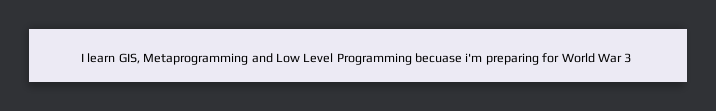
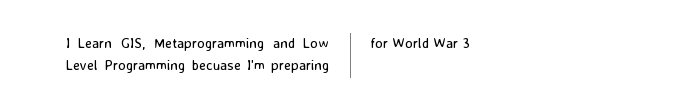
- I learn GIS, Metaprogramming and Low Level Programming becuase i'm preparing for World War 3
+ I Learn GIS, Metaprogramming and Low Level Programming becuase I'm preparing for World War 3

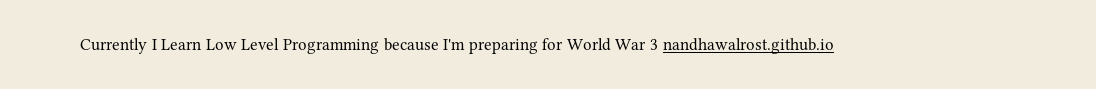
- I Learn GIS, Metaprogramming and Low Level Programming becuase I'm preparing for World War 3
+ Currently I Learn Low Level Programming because I'm preparing for World War 3 nandhawalrost.github.io

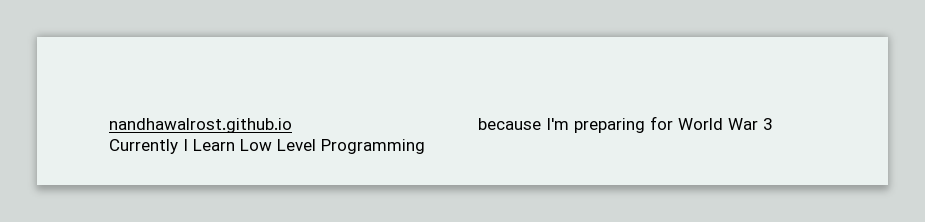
+ nandhawalrost.github.io
- Currently I Learn Low Level Programming because I'm preparing for World War 3 nandhawalrost.github.io
+ Currently I Learn Low Level Programming because I'm preparing for World War 3

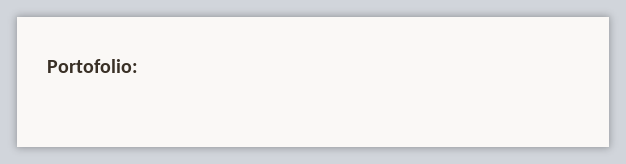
- nandhawalrost.github.io
- Currently I Learn Low Level Programming because I'm preparing for World War 3
+ Portofolio:

